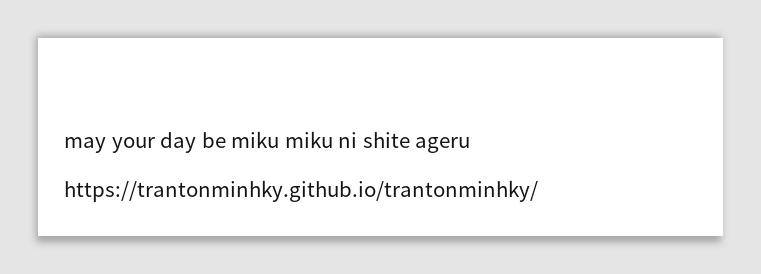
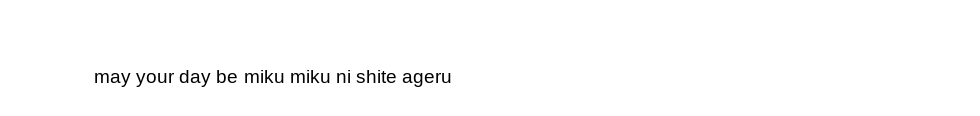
- https://trantonminhky.github.io/trantonminhky/

